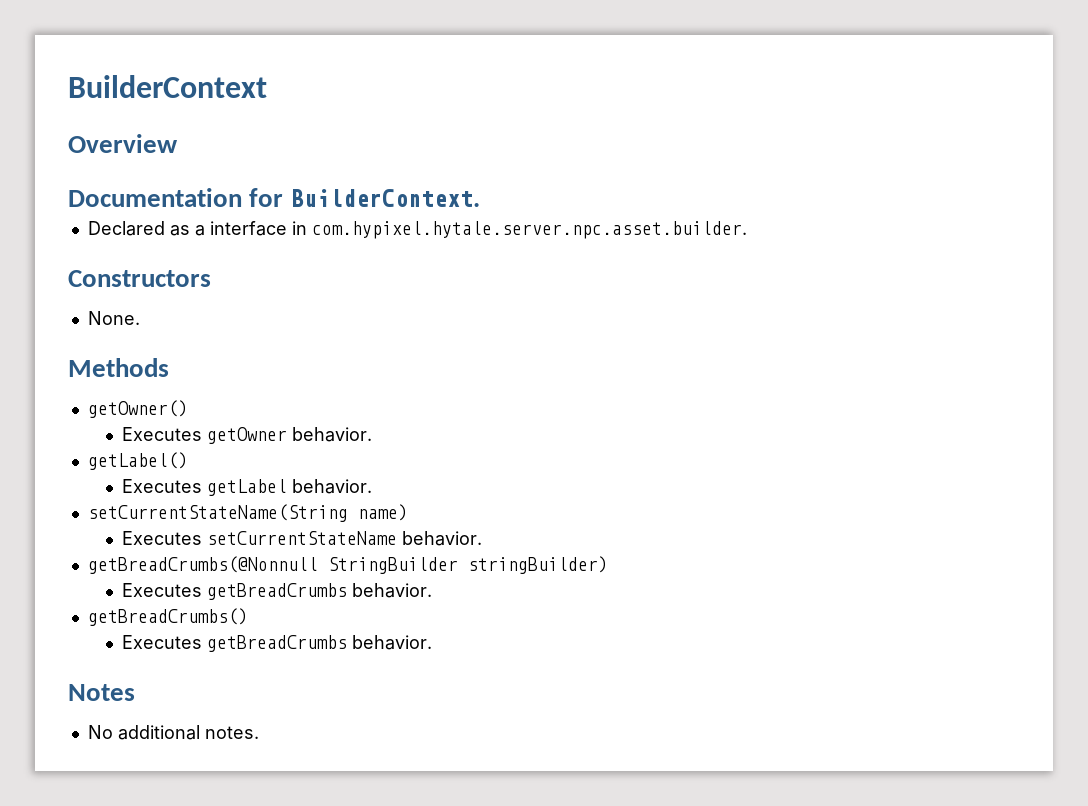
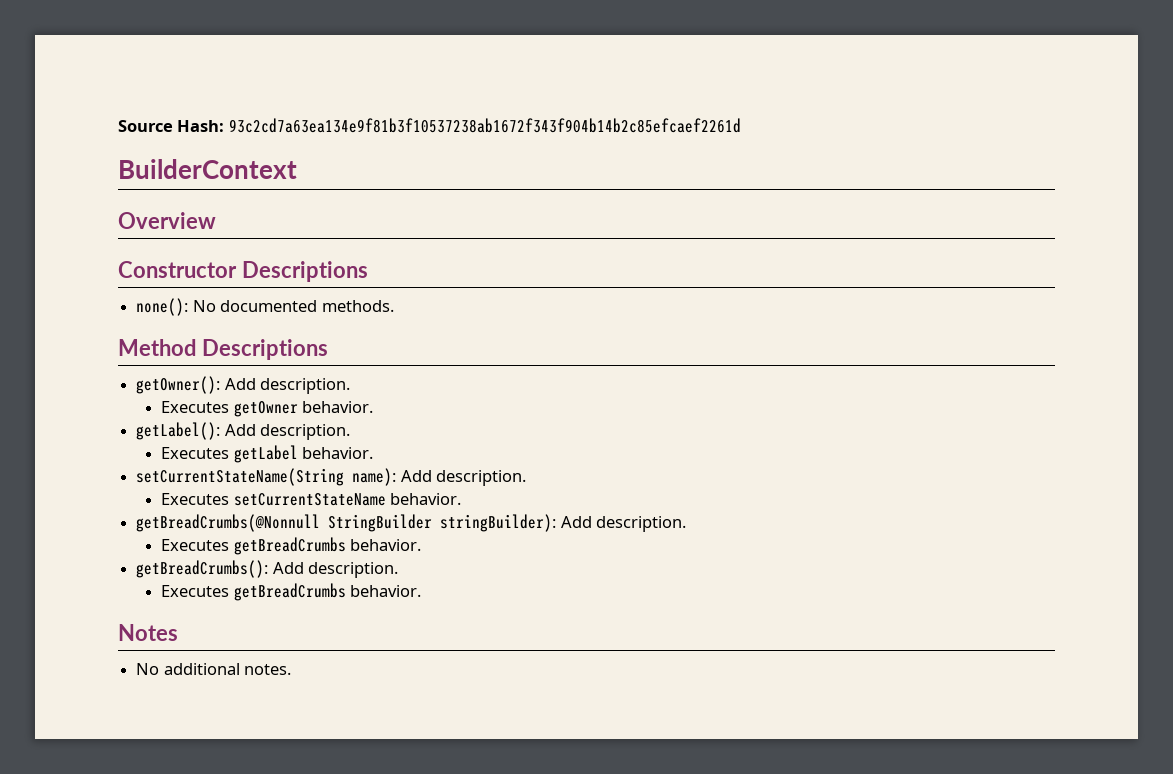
+ Source Hash: 93c2cd7a63ea134e9f81b3f10537238ab1672f343f904b14b2c85efcaef2261d
- Documentation for BuilderContext.
- Declared as a interface in com.hypixel.hytale.server.npc.asset.builder.
- Constructors
- None.
- Methods
- getOwner()
+ Constructor Descriptions
+ none(): No documented methods.
+ Method Descriptions
+ getOwner(): Add description.
- getLabel()
+ getLabel(): Add description.
- setCurrentStateName(String name)
+ setCurrentStateName(String name): Add description.
- getBreadCrumbs(@Nonnull StringBuilder stringBuilder)
+ getBreadCrumbs(@Nonnull StringBuilder stringBuilder): Add description.
  Executes getBreadCrumbs behavior.
- getBreadCrumbs()
+ getBreadCrumbs(): Add description.

